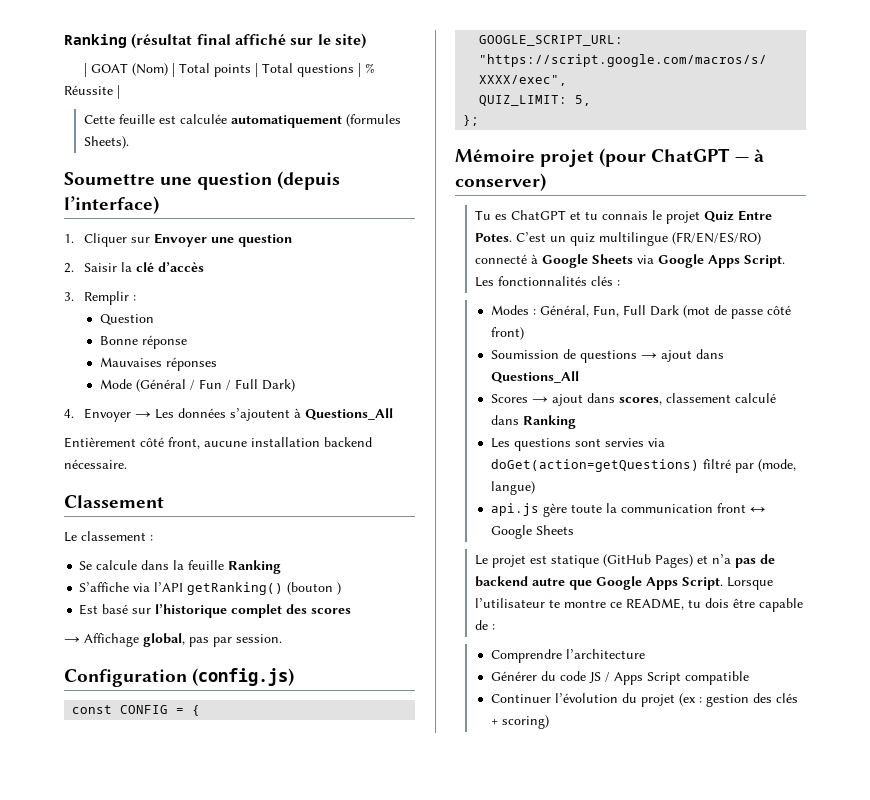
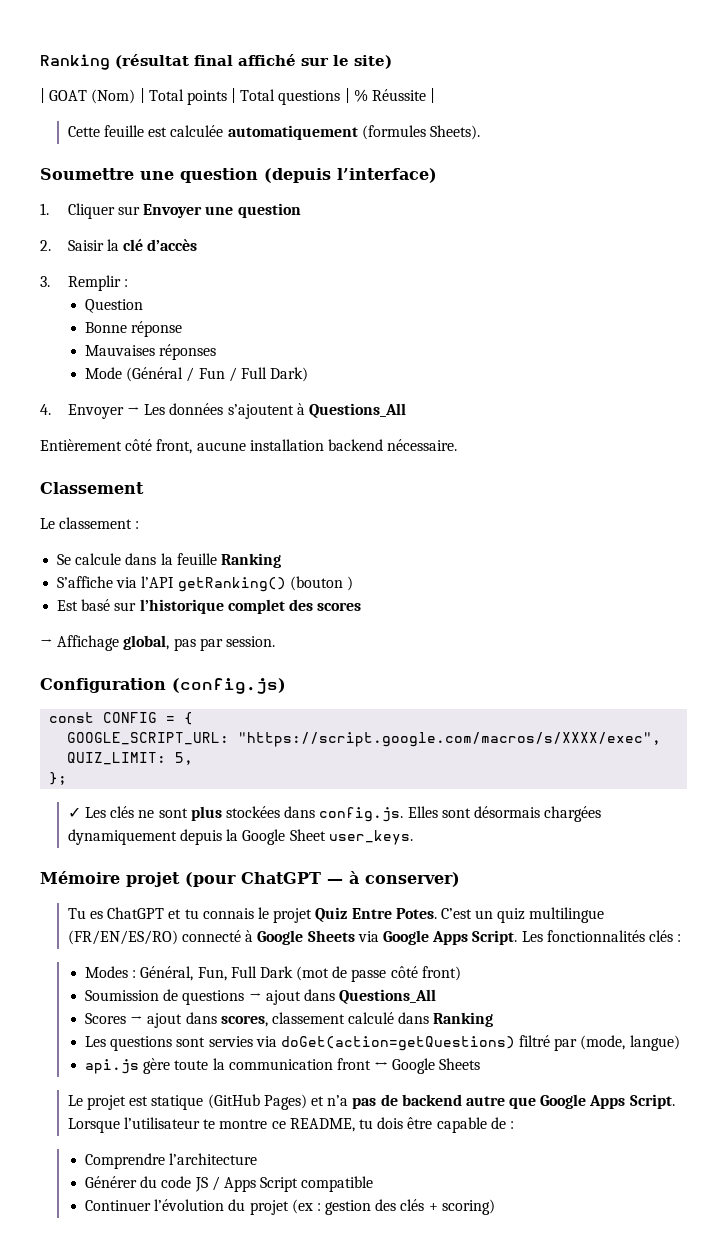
+ ✓ Les clés ne sont plus stockées dans config.js. Elles sont désormais chargées dynamiquement depuis la Google Sheet user_keys.

